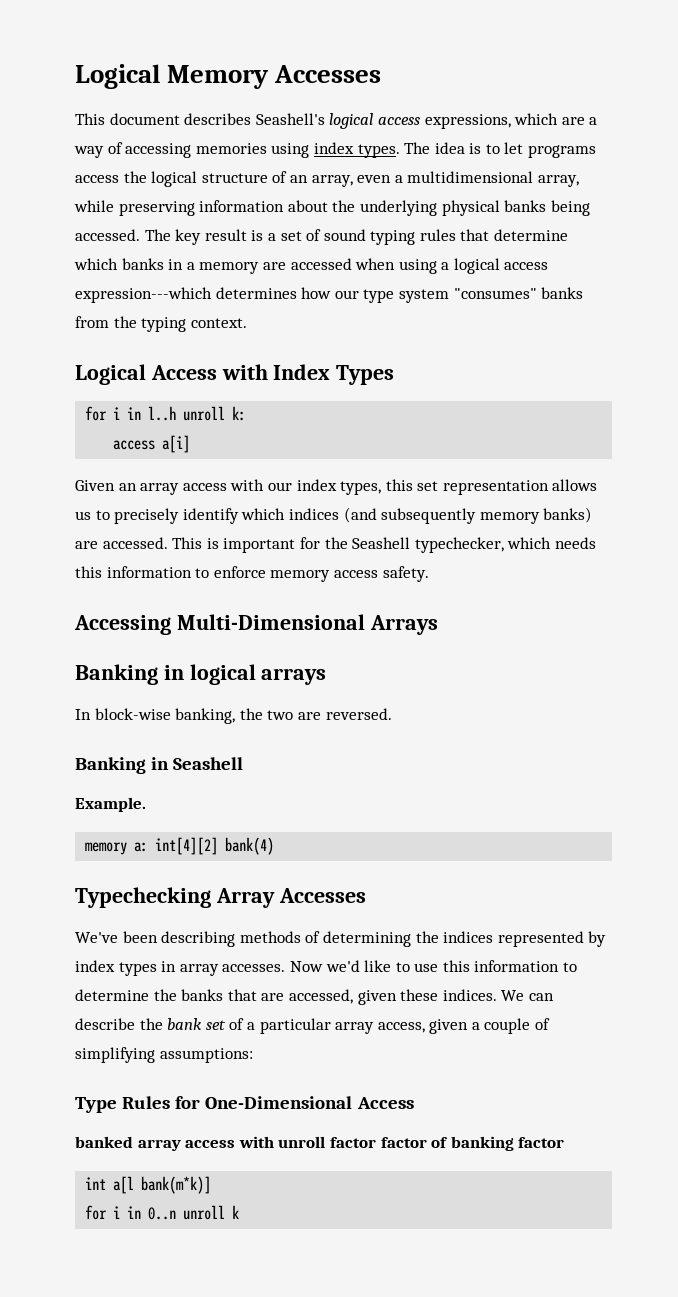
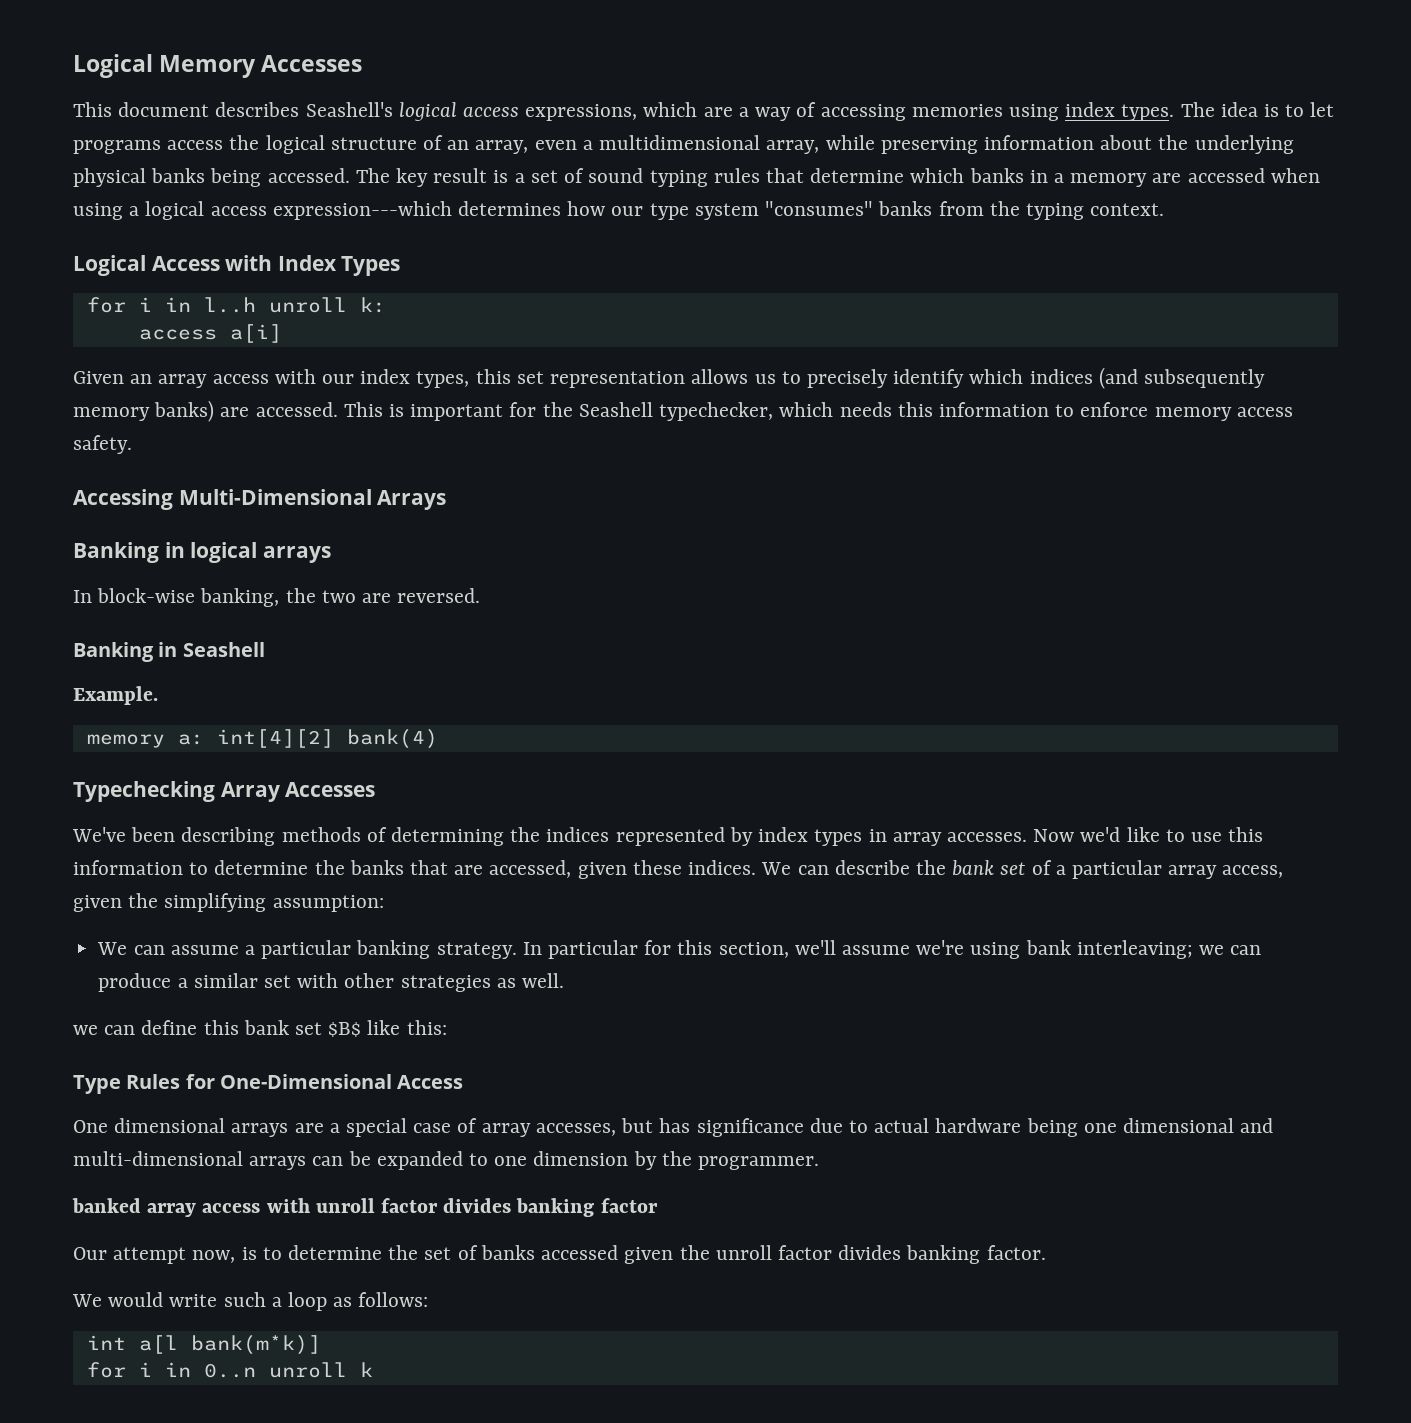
- We can describe the bank set of a particular array access, given a couple of simplifying assumptions:
+ We can describe the bank set of a particular array access, given the simplifying assumption:
+ We can assume a particular banking strategy. In particular for this section, we'll assume we're using bank interleaving; we can produce a similar set with other strategies as well.
+ we can define this bank set $B$ like this:
+ One dimensional arrays are a special case of array accesses, but has significance due to actual hardware being one dimensional and multi-dimensional arrays can be expanded to one dimension by the programmer.
- banked array access with unroll factor factor of banking factor
+ banked array access with unroll factor divides banking factor
+ Our attempt now, is to determine the set of banks accessed given the unroll factor divides banking factor.
+ We would write such a loop as follows:

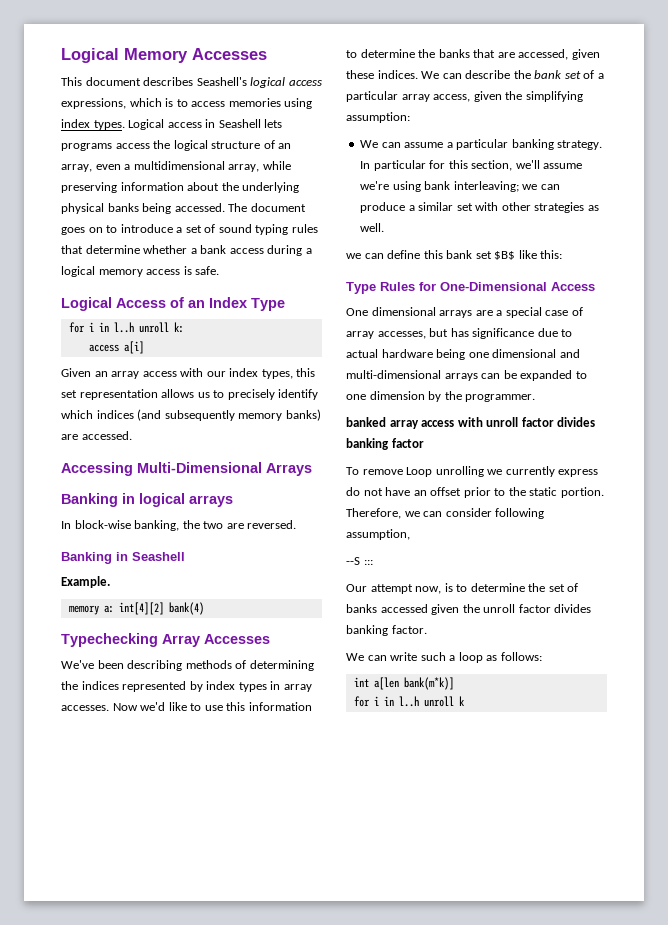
- This document describes Seashell's logical access expressions, which are a way of accessing memories using index types. The idea is to let programs access the logical structure of an array, even a multidimensional array, while preserving information about the underlying physical banks being accessed.
+ This document describes Seashell's logical access expressions, which is to access memories using index types. Logical access in Seashell lets programs access the logical structure of an array, even a multidimensional array, while preserving information about the underlying physical banks being accessed.
- The key result is a set of sound typing rules that determine which banks in a memory are accessed when using a logical access expression---which determines how our type system "consumes" banks from the typing context.
- Logical Access with Index Types
+ The document goes on to introduce a set of sound typing rules that determine whether a bank access during a logical memory access is safe.
+ Logical Access of an Index Type
- This is important for the Seashell typechecker, which needs this information to enforce memory access safety.
+ To remove Loop unrolling we currently express do not have an offset prior to the static portion. Therefore, we can consider following assumption,
+ --S :::
- We would write such a loop as follows:
+ We can write such a loop as follows:
- int a[l bank(m*k)]
+ int a[len bank(m*k)]
- for i in 0..n unroll k
+ for i in l..h unroll k

